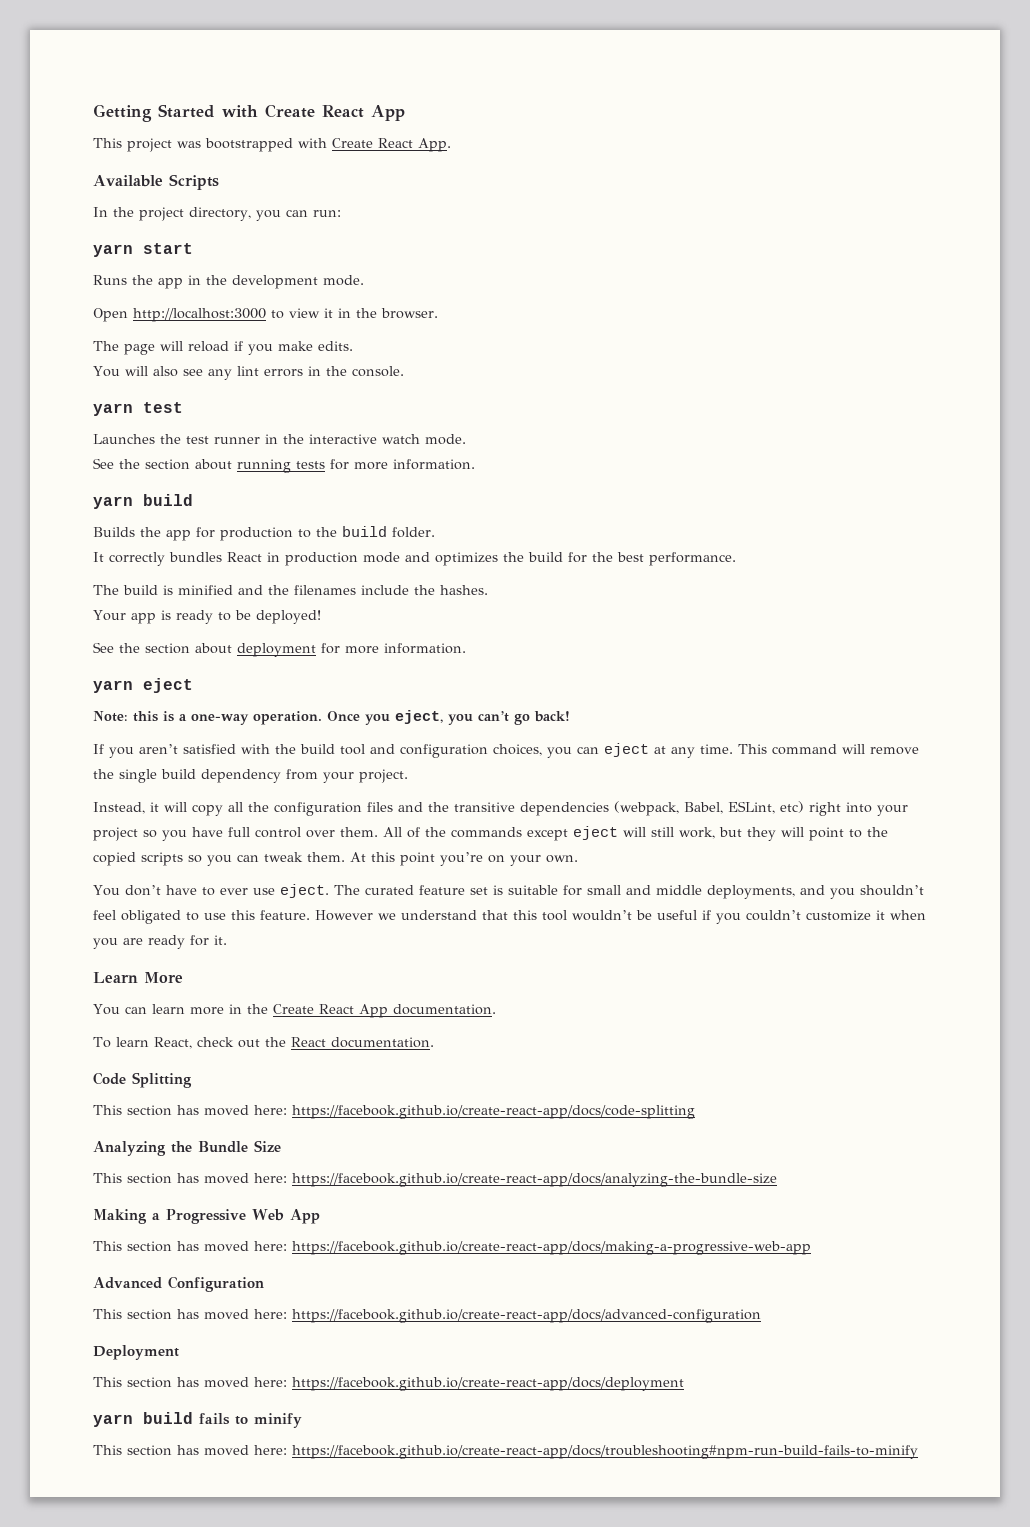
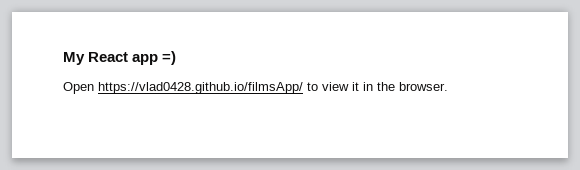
- Getting Started with Create React App
- This project was bootstrapped with Create React App.
- Available Scripts
- In the project directory, you can run:
- yarn start
- Runs the app in the development mode.
+ My React app =)
- Open http://localhost:3000 to view it in the browser.
+ Open https://vlad0428.github.io/filmsApp/ to view it in the browser.
- The page will reload if you make edits.
- You will also see any lint errors in the console.
- yarn test
- Launches the test runner in the interactive watch mode.
- See the section about running tests for more information.
- yarn build
- Builds the app for production to the build folder.
- It correctly bundles React in production mode and optimizes the build for the best performance.
- The build is minified and the filenames include the hashes.
- Your app is ready to be deployed!
- See the section about deployment for more information.
- yarn eject
- Note: this is a one-way operation. Once you eject, you can’t go back!
- If you aren’t satisfied with the build tool and configuration choices, you can eject at any time. This command will remove the single build dependency from your project.
- Instead, it will copy all the configuration files and the transitive dependencies (webpack, Babel, ESLint, etc) right into your project so you have full control over them. All of the commands except eject will still work, but they will point to the copied scripts so you can tweak them. At this point you’re on your own.
- You don’t have to ever use eject. The curated feature set is suitable for small and middle deployments, and you shouldn’t feel obligated to use this feature. However we understand that this tool wouldn’t be useful if you couldn’t customize it when you are ready for it.
- Learn More
- You can learn more in the Create React App documentation.
- To learn React, check out the React documentation.
- Code Splitting
- This section has moved here: https://facebook.github.io/create-react-app/docs/code-splitting
- Analyzing the Bundle Size
- This section has moved here: https://facebook.github.io/create-react-app/docs/analyzing-the-bundle-size
- Making a Progressive Web App
- This section has moved here: https://facebook.github.io/create-react-app/docs/making-a-progressive-web-app
- Advanced Configuration
- This section has moved here: https://facebook.github.io/create-react-app/docs/advanced-configuration
- Deployment
- This section has moved here: https://facebook.github.io/create-react-app/docs/deployment
- yarn build fails to minify
- This section has moved here: https://facebook.github.io/create-react-app/docs/troubleshooting#npm-run-build-fails-to-minify

